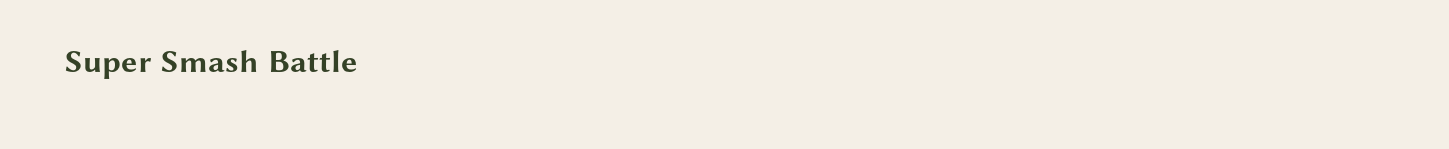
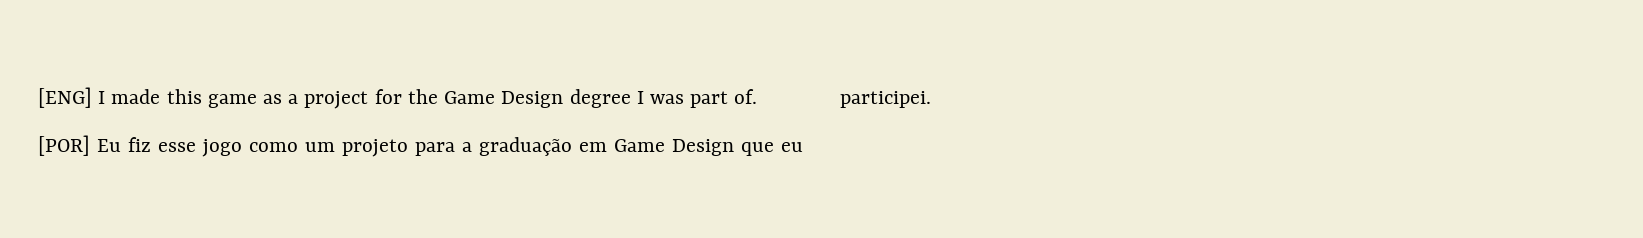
- Super Smash Battle
+ [ENG] I made this game as a project for the Game Design degree I was part of.
+ [POR] Eu fiz esse jogo como um projeto para a graduação em Game Design que eu participei.

